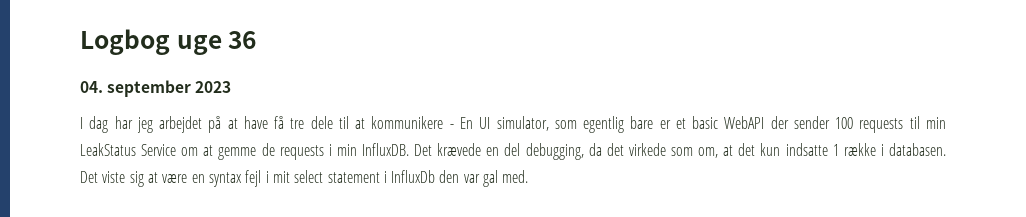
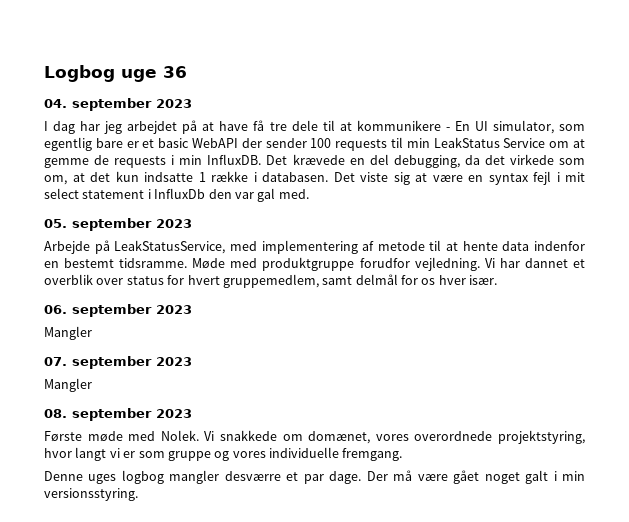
+ 05. september 2023
+ Arbejde på LeakStatusService, med implementering af metode til at hente data indenfor en bestemt tidsramme. Møde med produktgruppe forudfor vejledning. Vi har dannet et overblik over status for hvert gruppemedlem, samt delmål for os hver især.
+ 06. september 2023
+ Mangler
+ 07. september 2023
+ Mangler
+ 08. september 2023
+ Første møde med Nolek. Vi snakkede om domænet, vores overordnede projektstyring, hvor langt vi er som gruppe og vores individuelle fremgang.
+ Denne uges logbog mangler desværre et par dage. Der må være gået noget galt i min versionsstyring.

